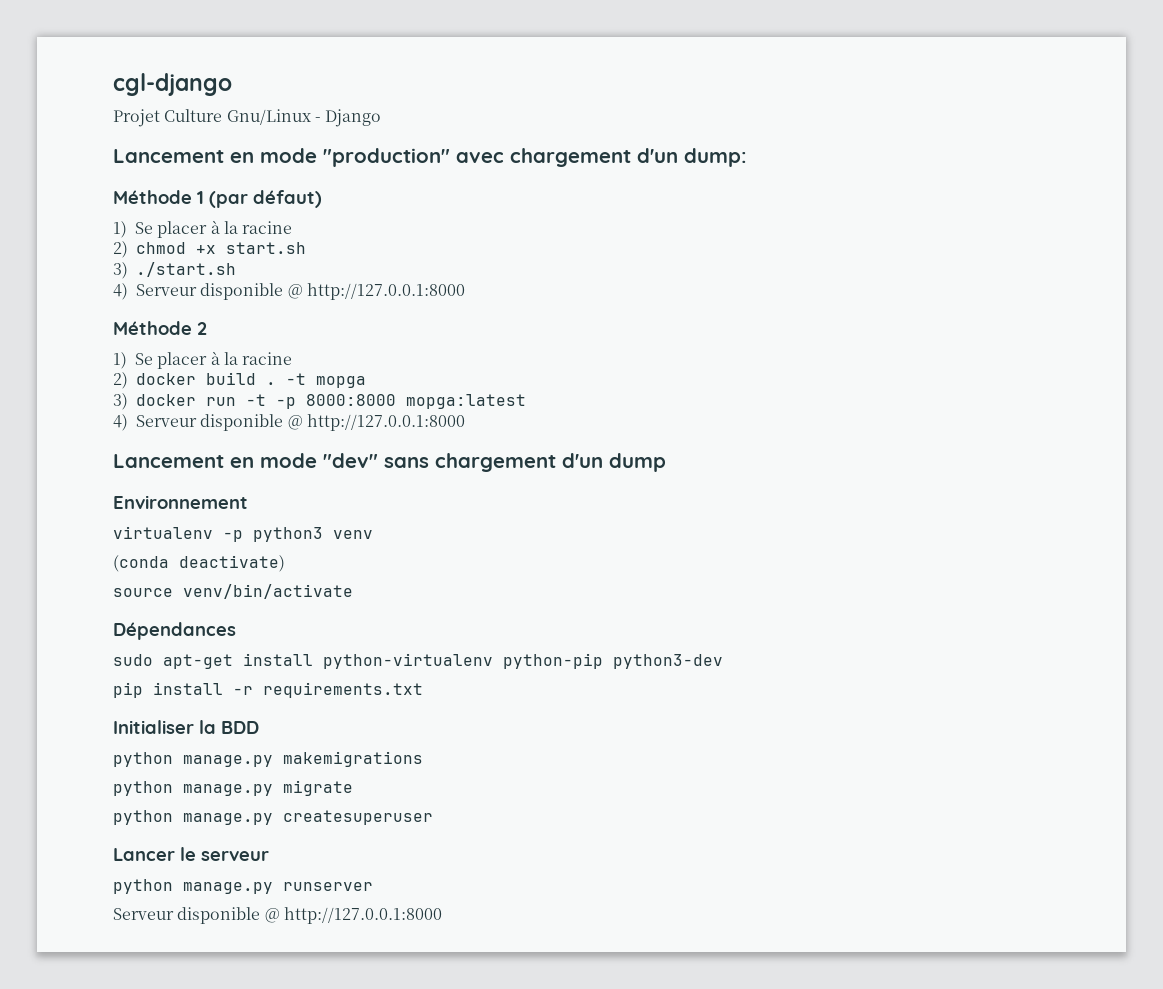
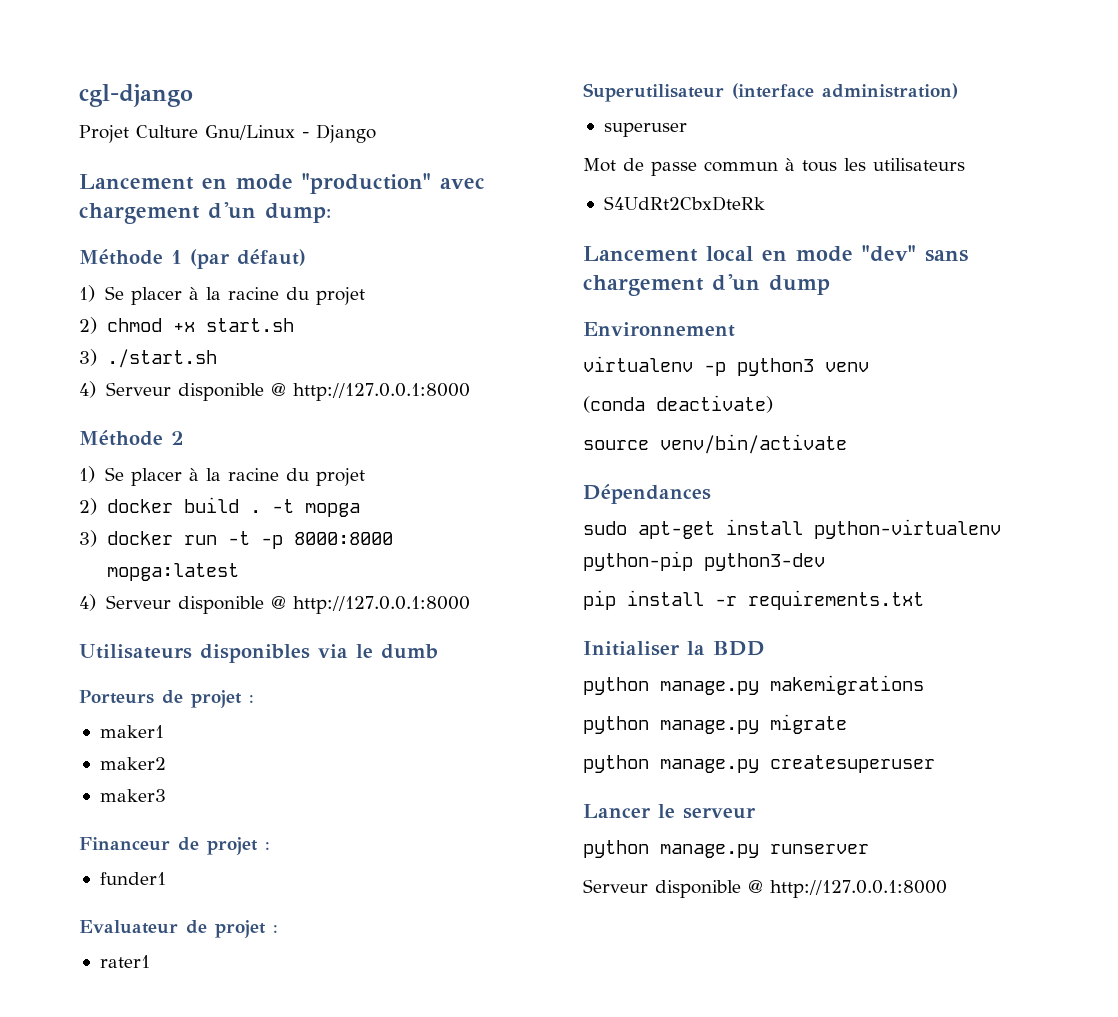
  Méthode 1 (par défaut)
- 1) Se placer à la racine
+ 1) Se placer à la racine du projet
  Méthode 2
- 1) Se placer à la racine
+ 1) Se placer à la racine du projet
- Lancement en mode "dev" sans chargement d'un dump
+ Utilisateurs disponibles via le dumb
+ Porteurs de projet :
+ maker1
+ maker2
+ maker3
+ Financeur de projet :
+ funder1
+ Evaluateur de projet :
+ rater1
+ Superutilisateur (interface administration)
+ superuser
+ Mot de passe commun à tous les utilisateurs
+ S4UdRt2CbxDteRk
+ Lancement local en mode "dev" sans chargement d'un dump

